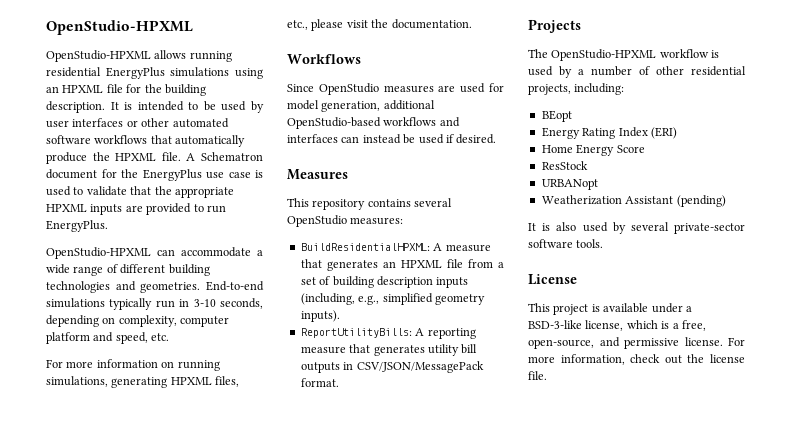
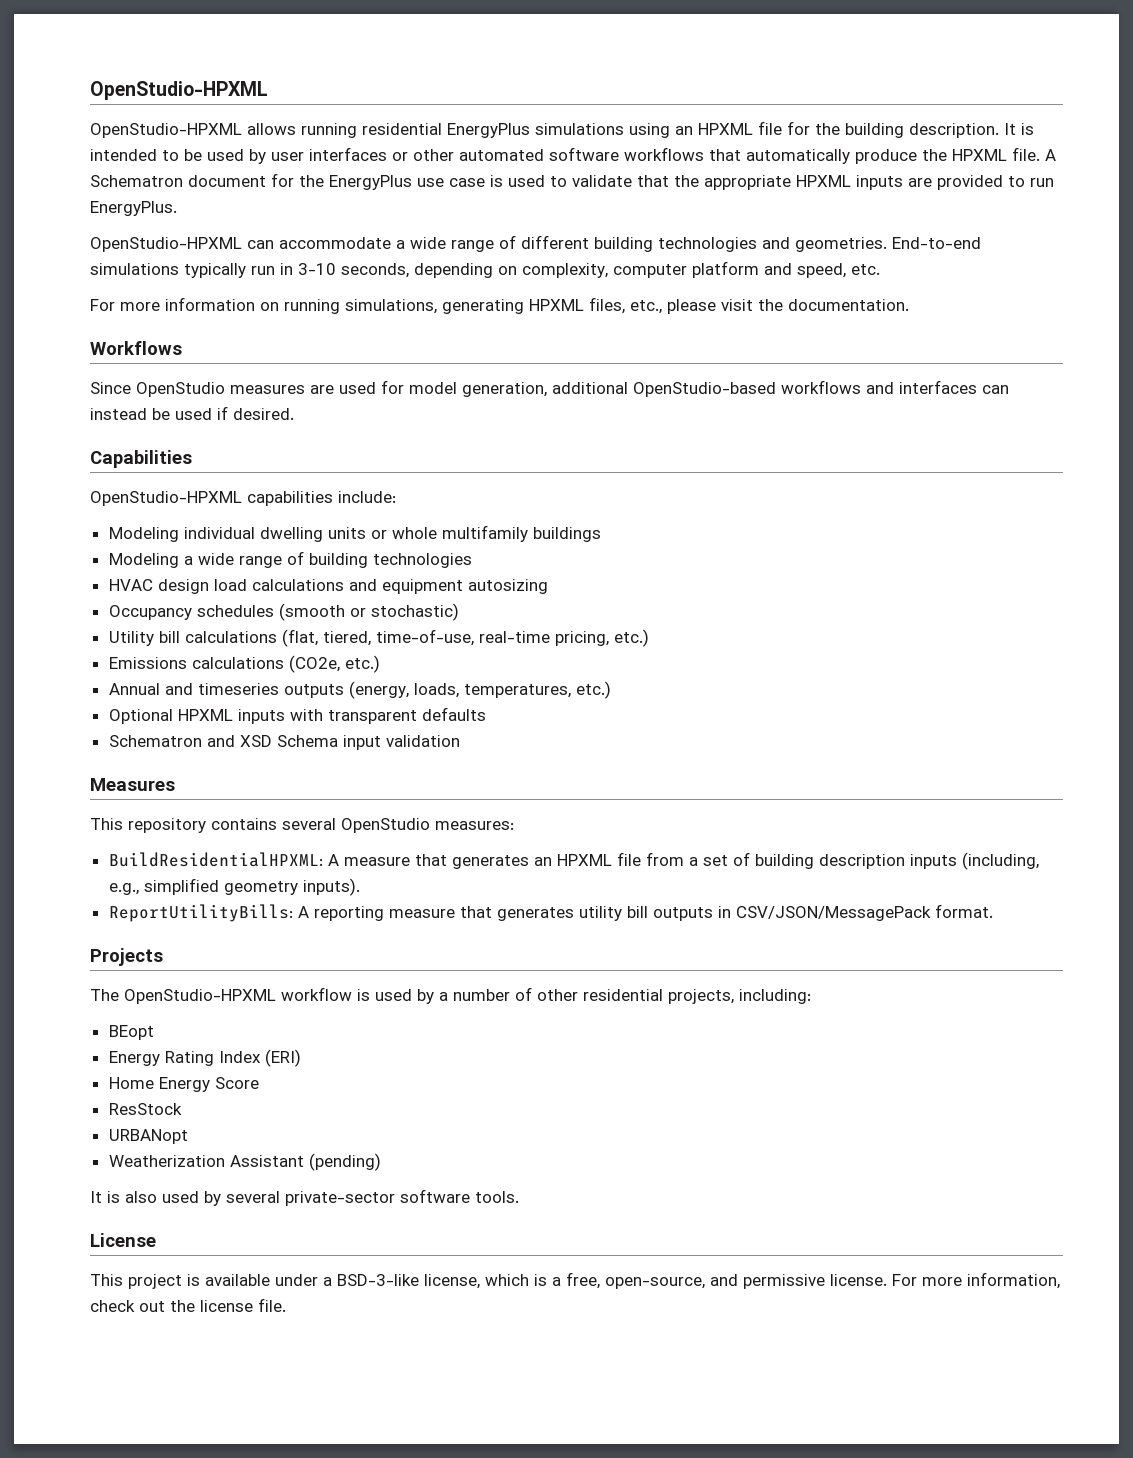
+ Capabilities
+ OpenStudio-HPXML capabilities include:
+ Modeling individual dwelling units or whole multifamily buildings
+ Modeling a wide range of building technologies
+ HVAC design load calculations and equipment autosizing
+ Occupancy schedules (smooth or stochastic)
+ Utility bill calculations (flat, tiered, time-of-use, real-time pricing, etc.)
+ Emissions calculations (CO2e, etc.)
+ Annual and timeseries outputs (energy, loads, temperatures, etc.)
+ Optional HPXML inputs with transparent defaults
+ Schematron and XSD Schema input validation

